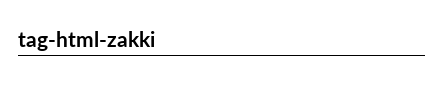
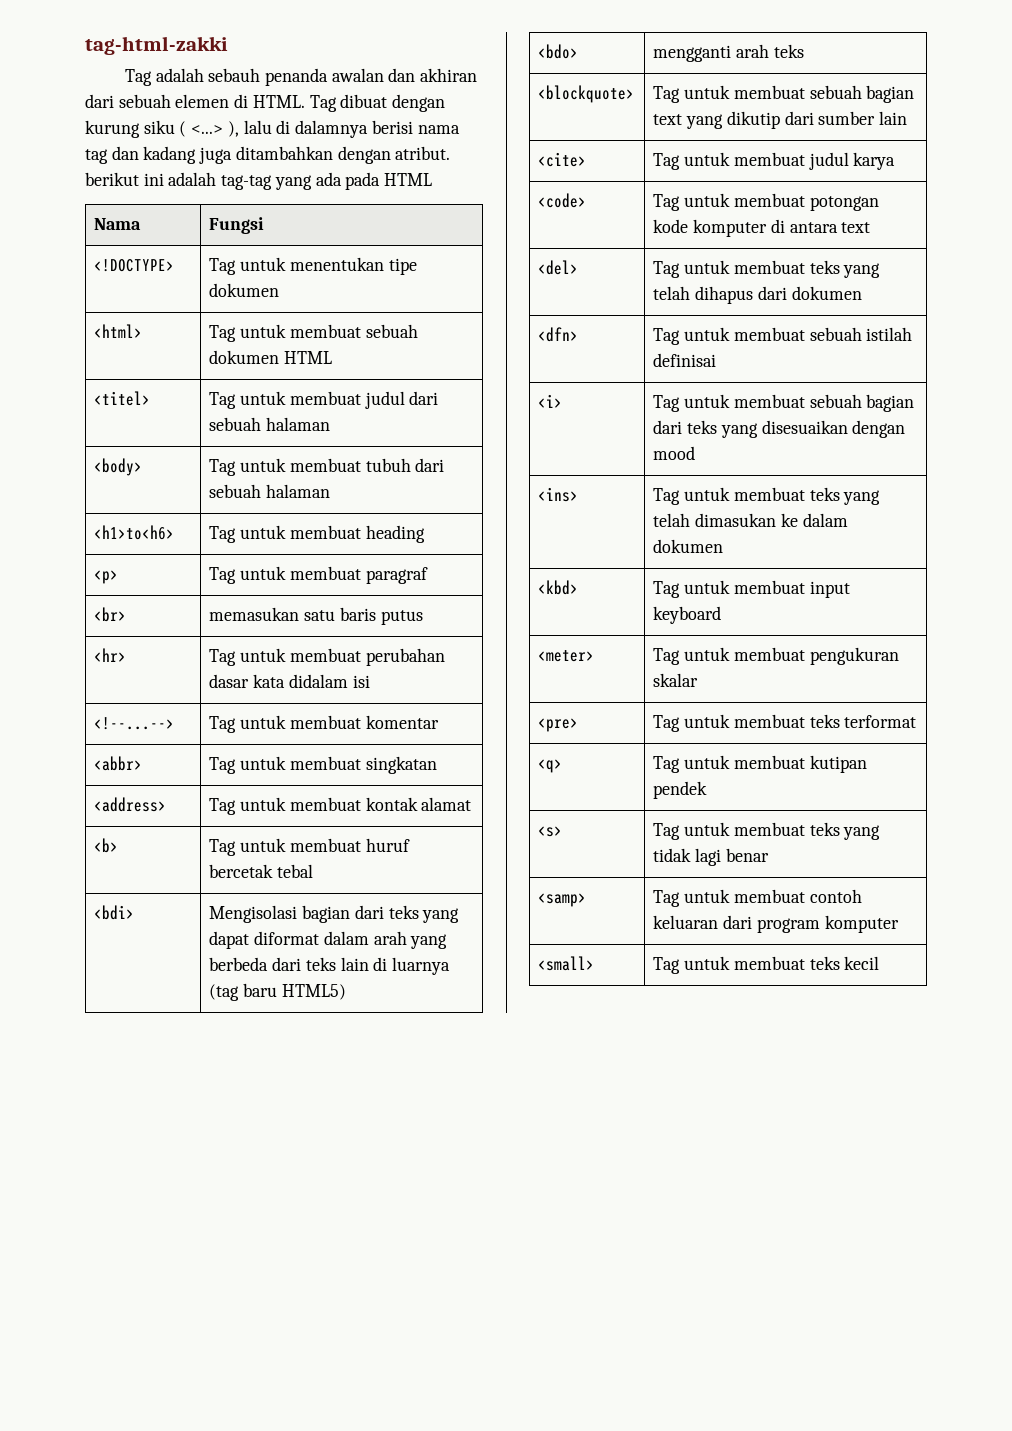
+ Tag adalah sebauh penanda awalan dan akhiran dari sebuah elemen di HTML. Tag dibuat dengan kurung siku ( <...> ), lalu di dalamnya berisi nama tag dan kadang juga ditambahkan dengan atribut. berikut ini adalah tag-tag yang ada pada HTML
+ Nama | Fungsi
+ <!DOCTYPE> | Tag untuk menentukan tipe dokumen
+ <html> | Tag untuk membuat sebuah dokumen HTML
+ <titel> | Tag untuk membuat judul dari sebuah halaman
+ <body> | Tag untuk membuat tubuh dari sebuah halaman
+ <h1>to<h6> | Tag untuk membuat heading
+ <p> | Tag untuk membuat paragraf
+ <br> | memasukan satu baris putus
+ <hr> | Tag untuk membuat perubahan dasar kata didalam isi
+ <!--...--> | Tag untuk membuat komentar
+ <abbr> | Tag untuk membuat singkatan
+ <address> | Tag untuk membuat kontak alamat
+ <b> | Tag untuk membuat huruf bercetak tebal
+ <bdi> | Mengisolasi bagian dari teks yang dapat diformat dalam arah yang berbeda dari teks lain di luarnya (tag baru HTML5)
+ <bdo> | mengganti arah teks
+ <blockquote> | Tag untuk membuat sebuah bagian text yang dikutip dari sumber lain
+ <cite> | Tag untuk membuat judul karya
+ <code> | Tag untuk membuat potongan kode komputer di antara text
+ <del> | Tag untuk membuat teks yang telah dihapus dari dokumen
+ <dfn> | Tag untuk membuat sebuah istilah definisai
+ <i> | Tag untuk membuat sebuah bagian dari teks yang disesuaikan dengan mood
+ <ins> | Tag untuk membuat teks yang telah dimasukan ke dalam dokumen
+ <kbd> | Tag untuk membuat input keyboard
+ <meter> | Tag untuk membuat pengukuran skalar
+ <pre> | Tag untuk membuat teks terformat
+ <q> | Tag untuk membuat kutipan pendek
+ <s> | Tag untuk membuat teks yang tidak lagi benar
+ <samp> | Tag untuk membuat contoh keluaran dari program komputer
+ <small> | Tag untuk membuat teks kecil

